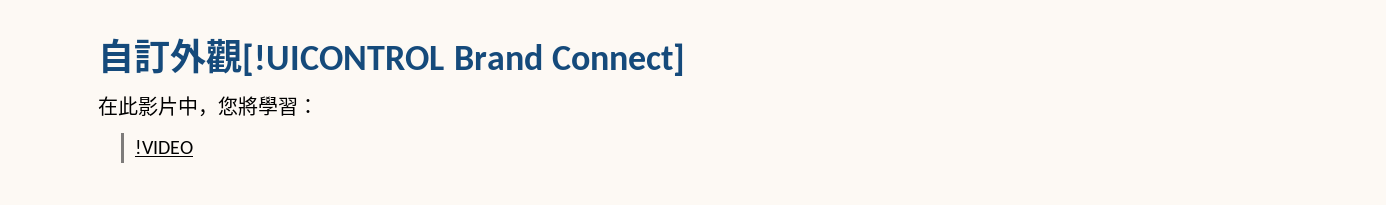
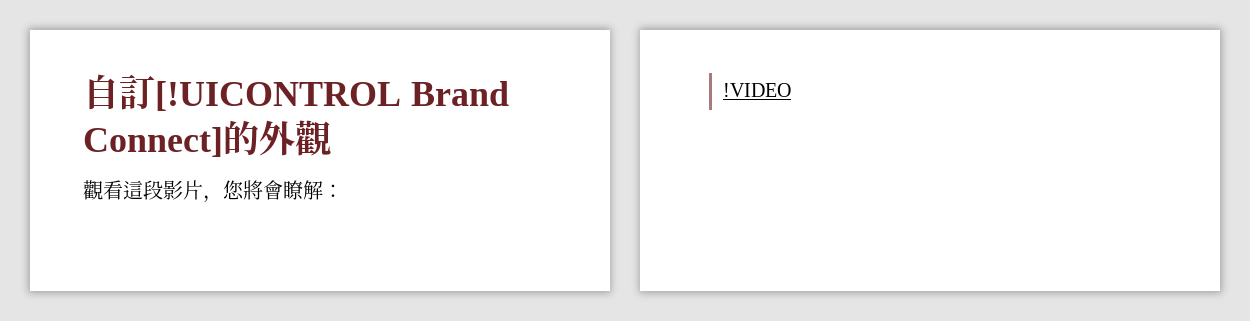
- 自訂外觀[!UICONTROL Brand Connect]
- 在此影片中，您將學習：
+ 自訂[!UICONTROL Brand Connect]的外觀
+ 觀看這段影片，您將會瞭解：

